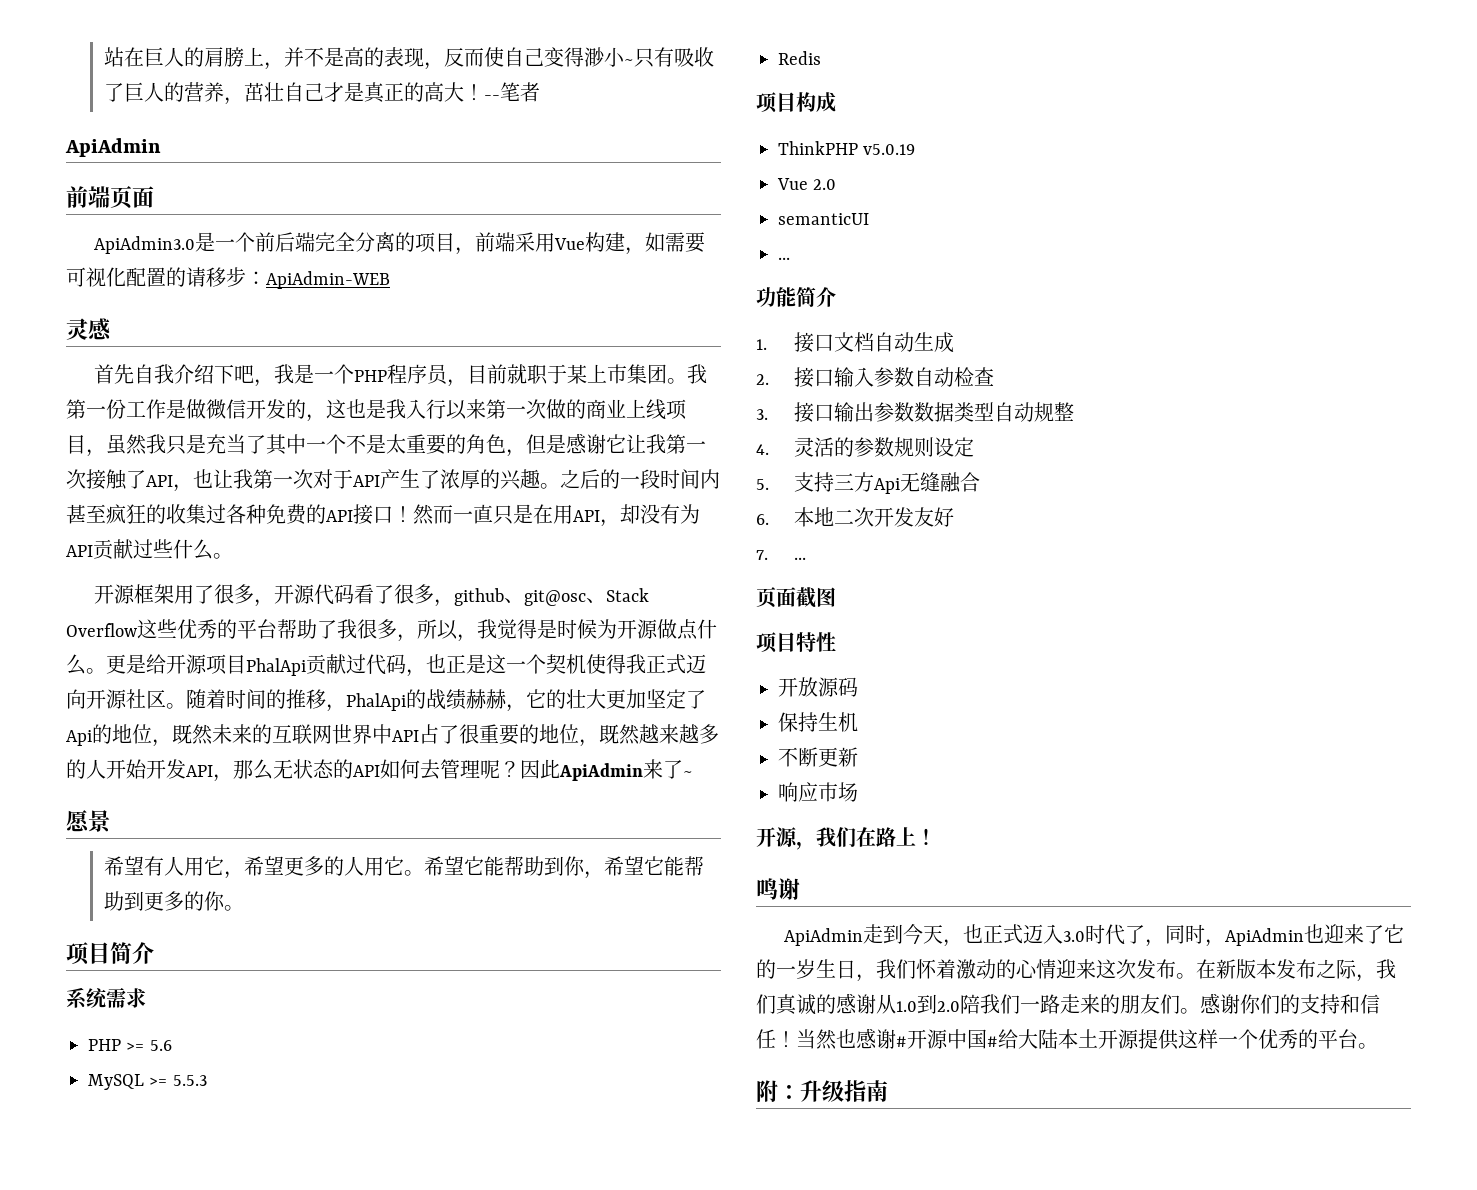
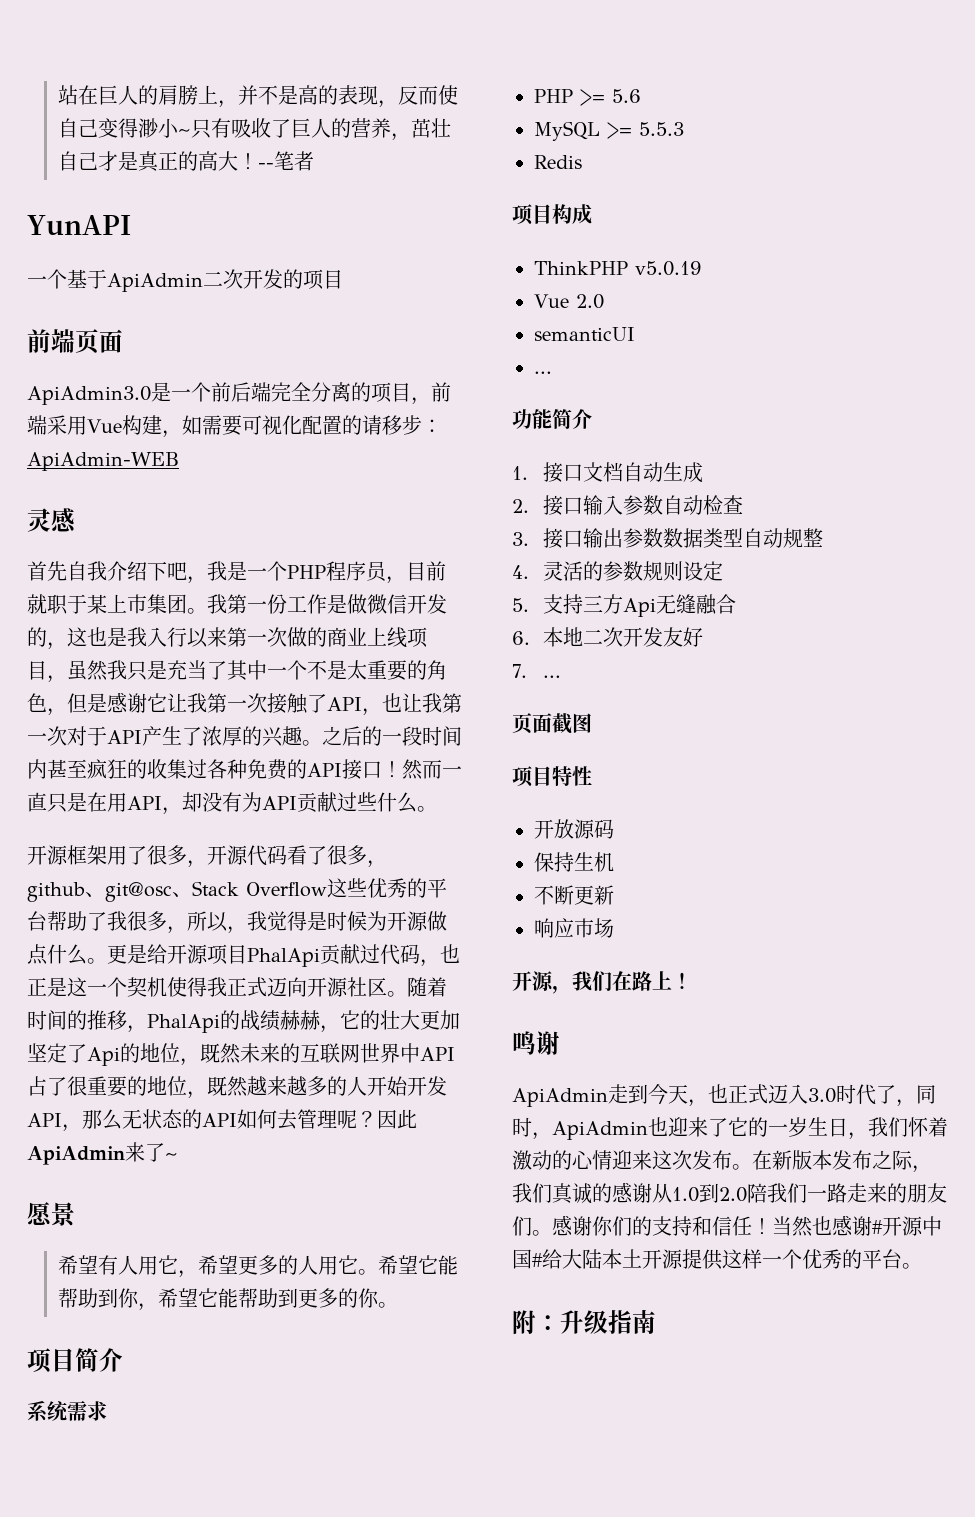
  --笔者
- ApiAdmin
+ YunAPI
+ 一个基于ApiAdmin二次开发的项目

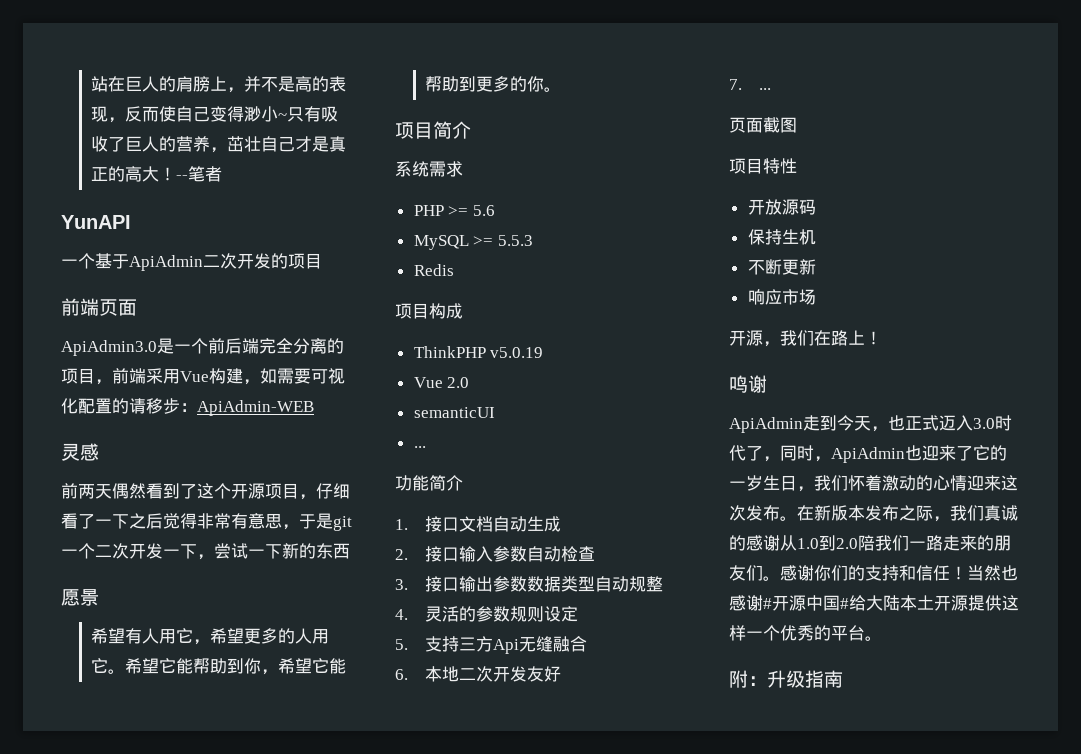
- 首先自我介绍下吧，我是一个PHP程序员，目前就职于某上市集团。我第一份工作是做微信开发的，这也是我入行以来第一次做的商业上线项目，虽然我只是充当了其中一个不是太重要的角色，但是感谢它让我第一次接触了API，也让我第一次对于API产生了浓厚的兴趣。之后的一段时间内甚至疯狂的收集过各种免费的API接口！然而一直只是在用API，却没有为API贡献过些什么。
- 开源框架用了很多，开源代码看了很多，github、git@osc、Stack Overflow这些优秀的平台帮助了我很多，所以，我觉得是时候为开源做点什么。更是给开源项目PhalApi贡献过代码，也正是这一个契机使得我正式迈向开源社区。随着时间的推移，PhalApi的战绩赫赫，它的壮大更加坚定了Api的地位，既然未来的互联网世界中API占了很重要的地位，既然越来越多的人开始开发API，那么无状态的API如何去管理呢？因此ApiAdmin来了~
+ 前两天偶然看到了这个开源项目，仔细看了一下之后觉得非常有意思，于是git一个二次开发一下，尝试一下新的东西

